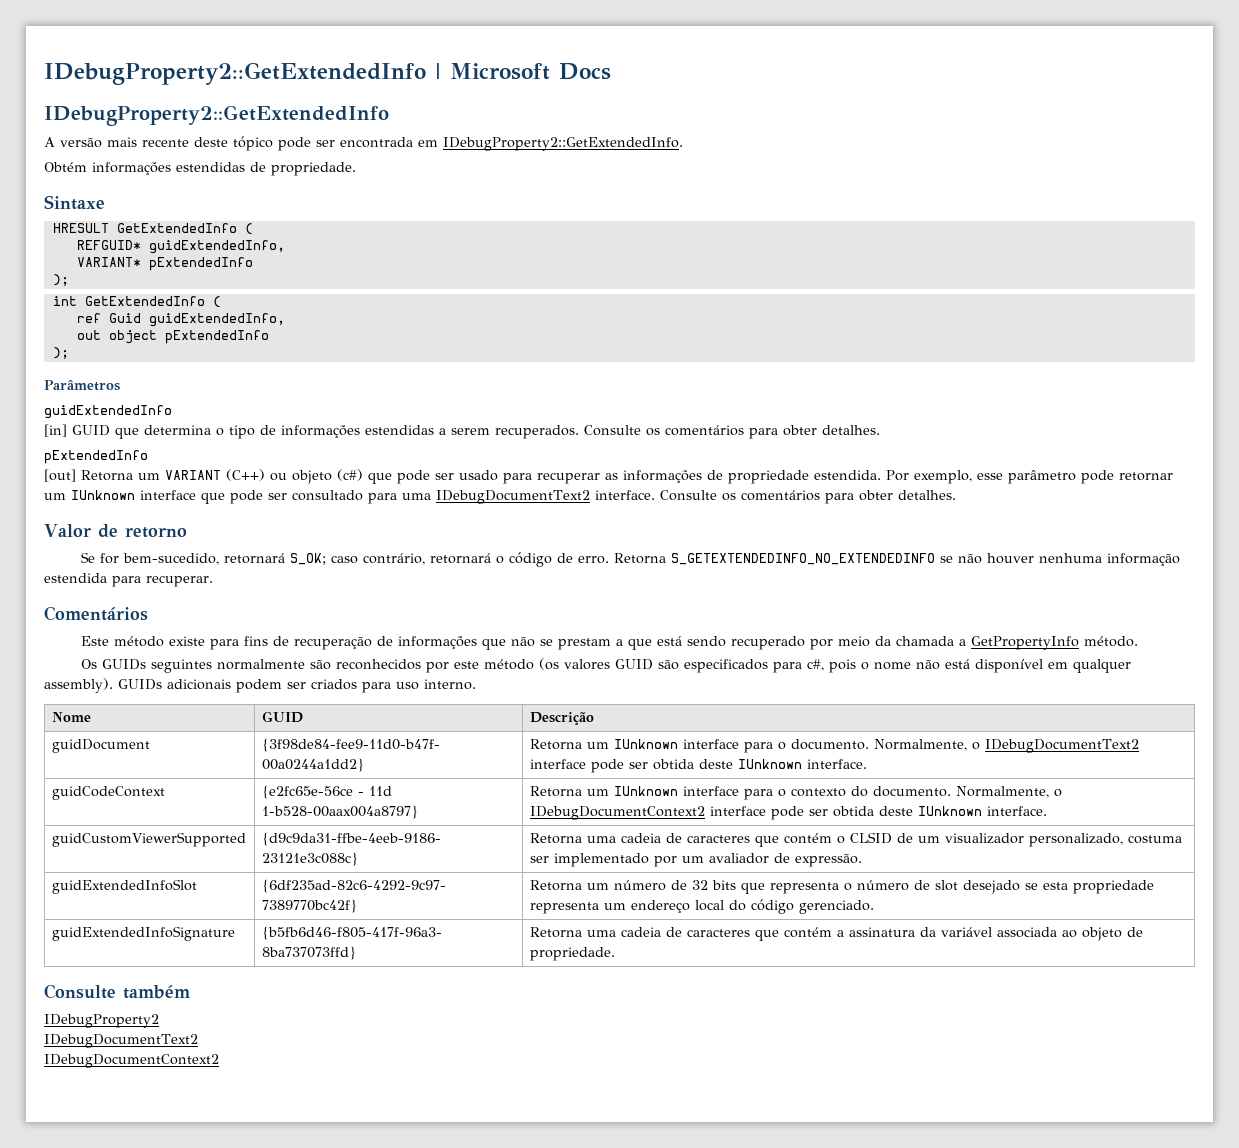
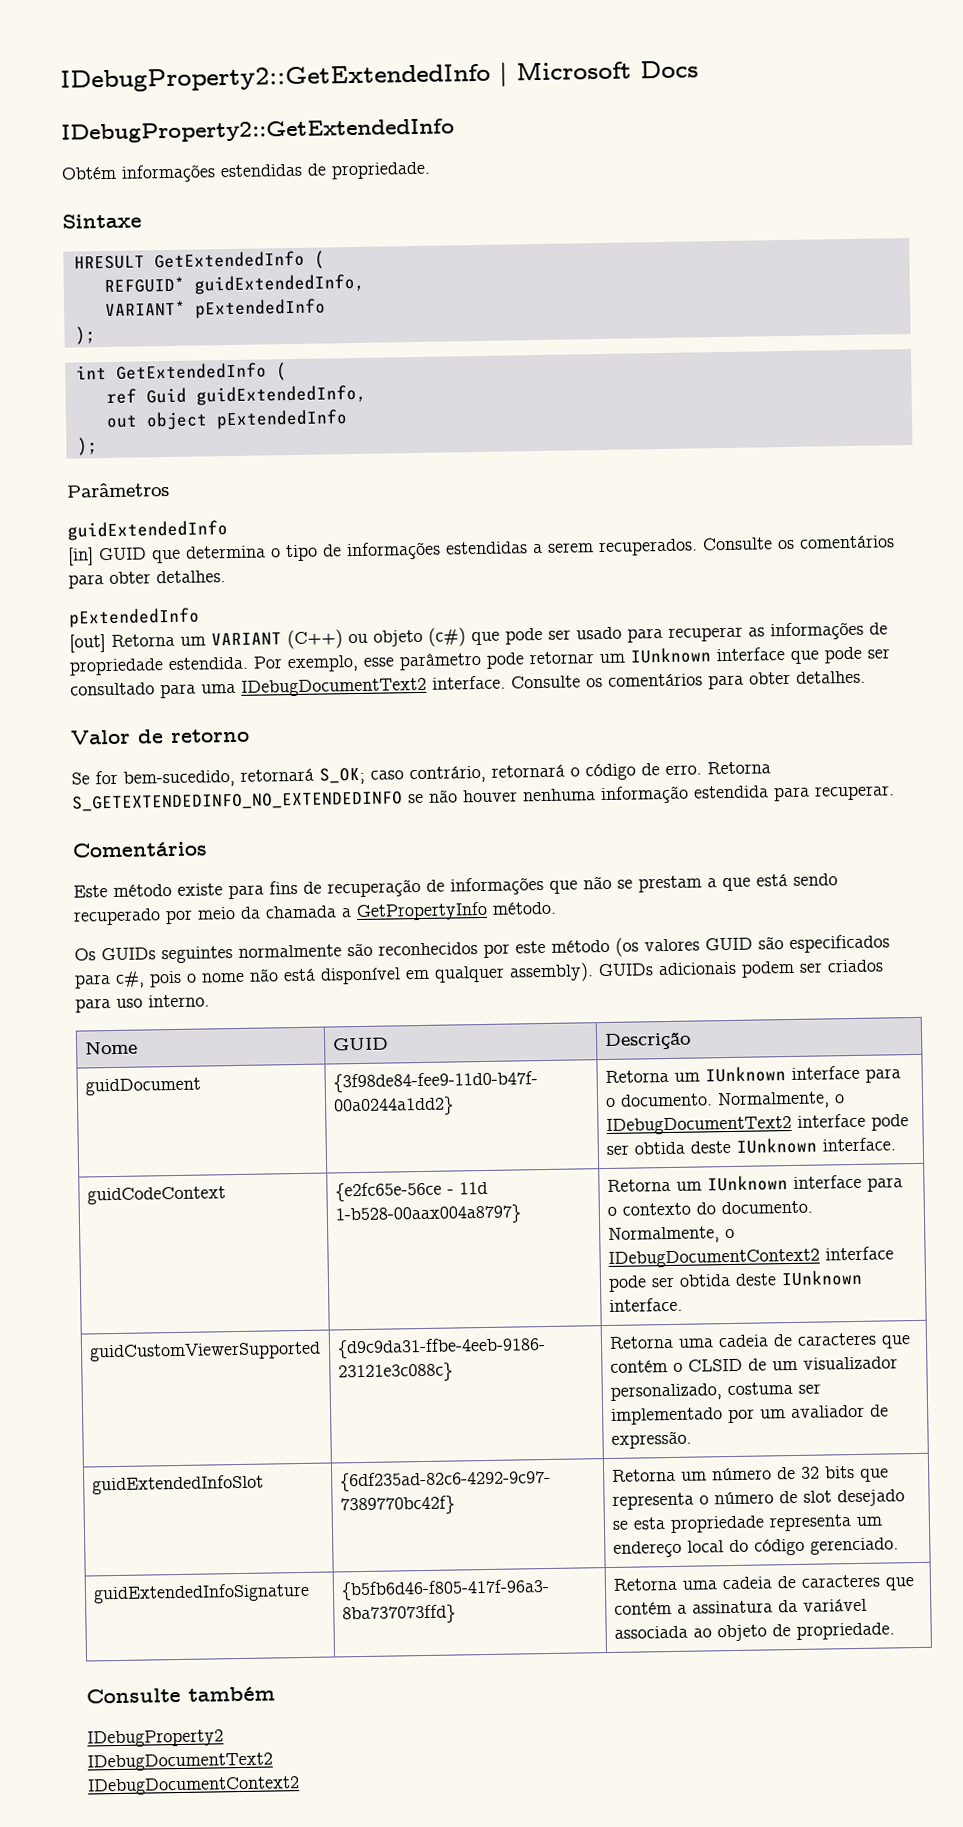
- A versão mais recente deste tópico pode ser encontrada em IDebugProperty2::GetExtendedInfo.

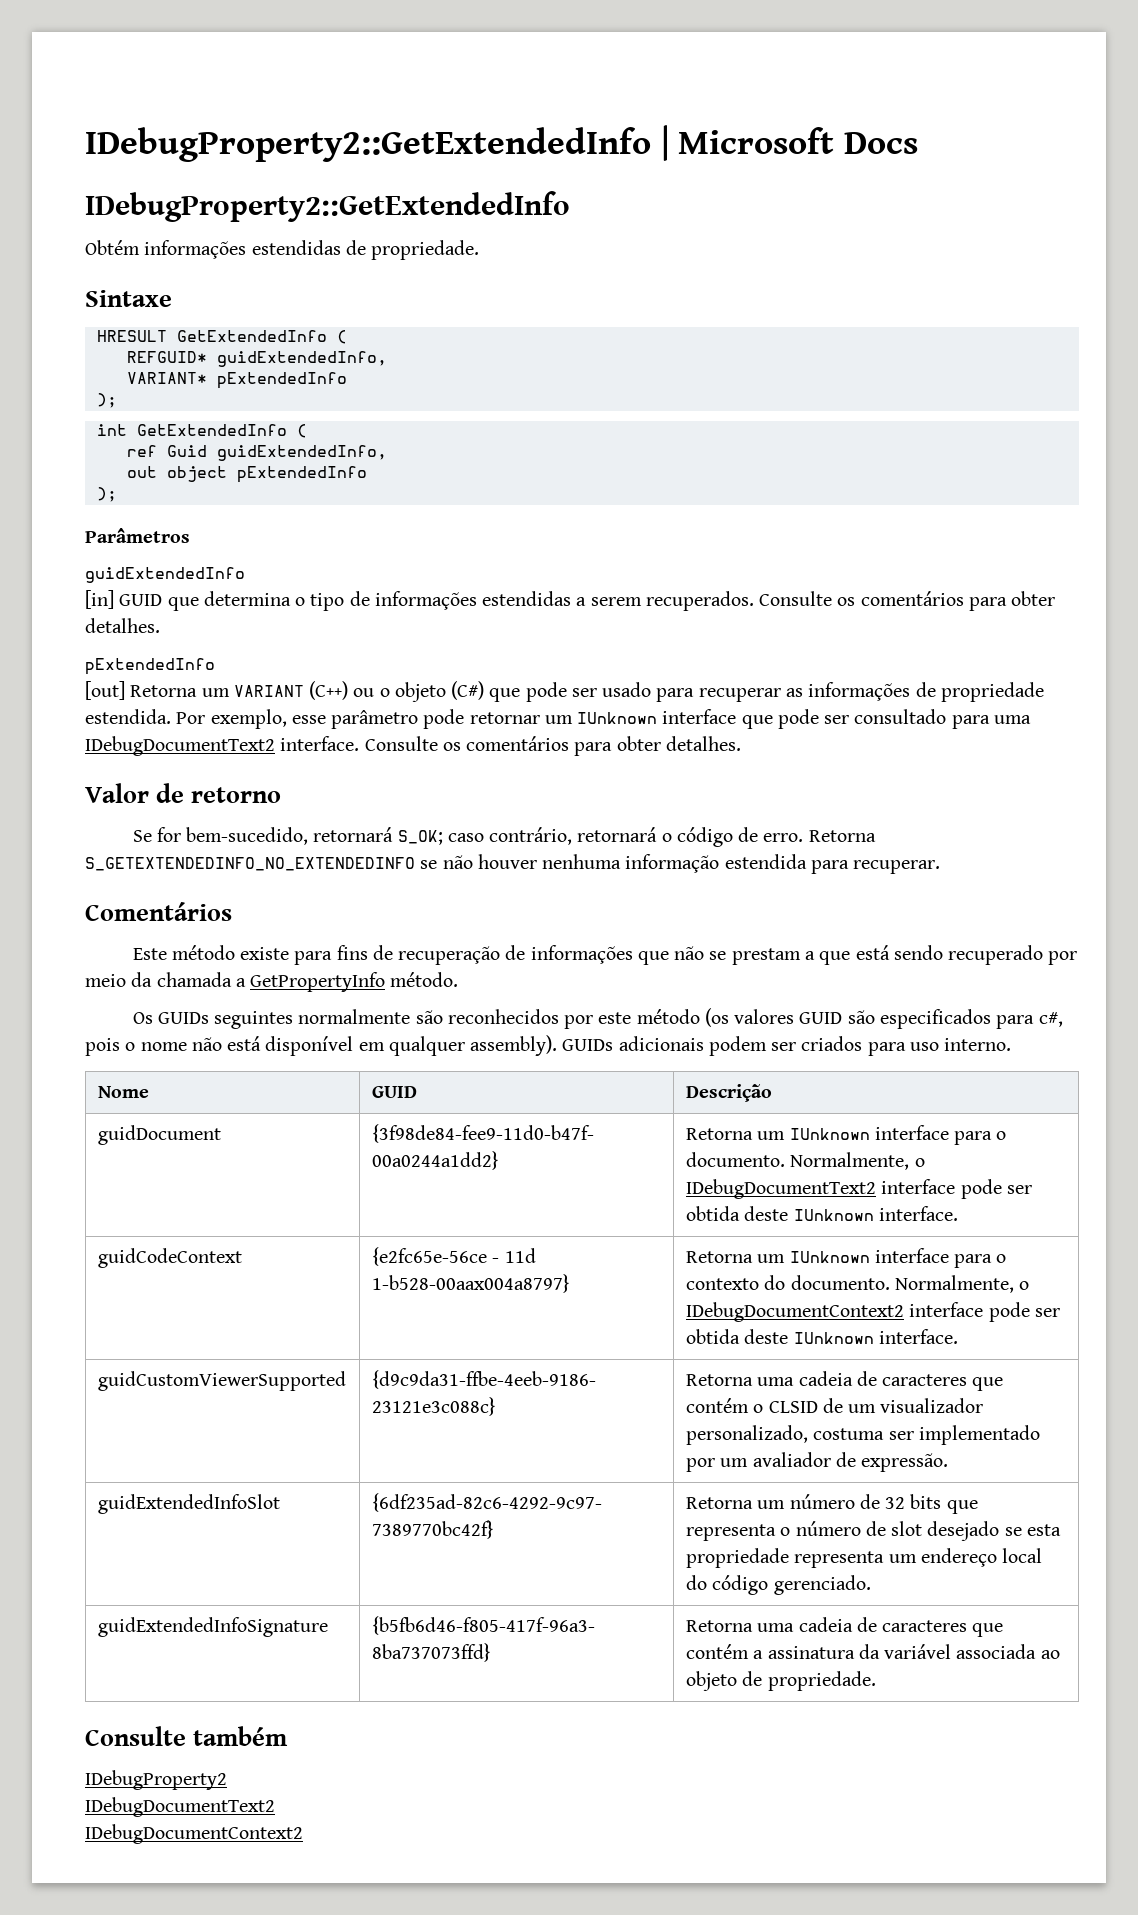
- [out] Retorna um VARIANT (C++) ou objeto (c#) que pode ser usado para recuperar as informações de propriedade estendida.
+ [out] Retorna um VARIANT (C++) ou o objeto (C#) que pode ser usado para recuperar as informações de propriedade estendida.

